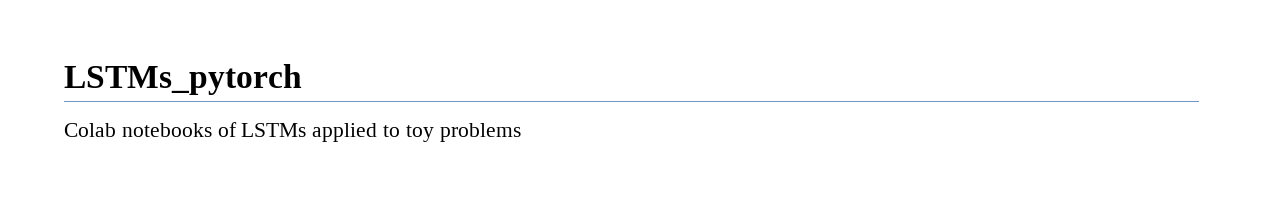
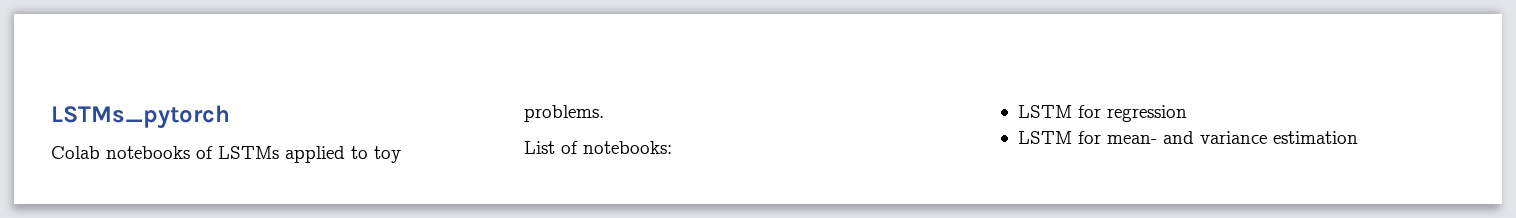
- Colab notebooks of LSTMs applied to toy problems
+ Colab notebooks of LSTMs applied to toy problems.
+ List of notebooks:
+ LSTM for regression
+ LSTM for mean- and variance estimation

